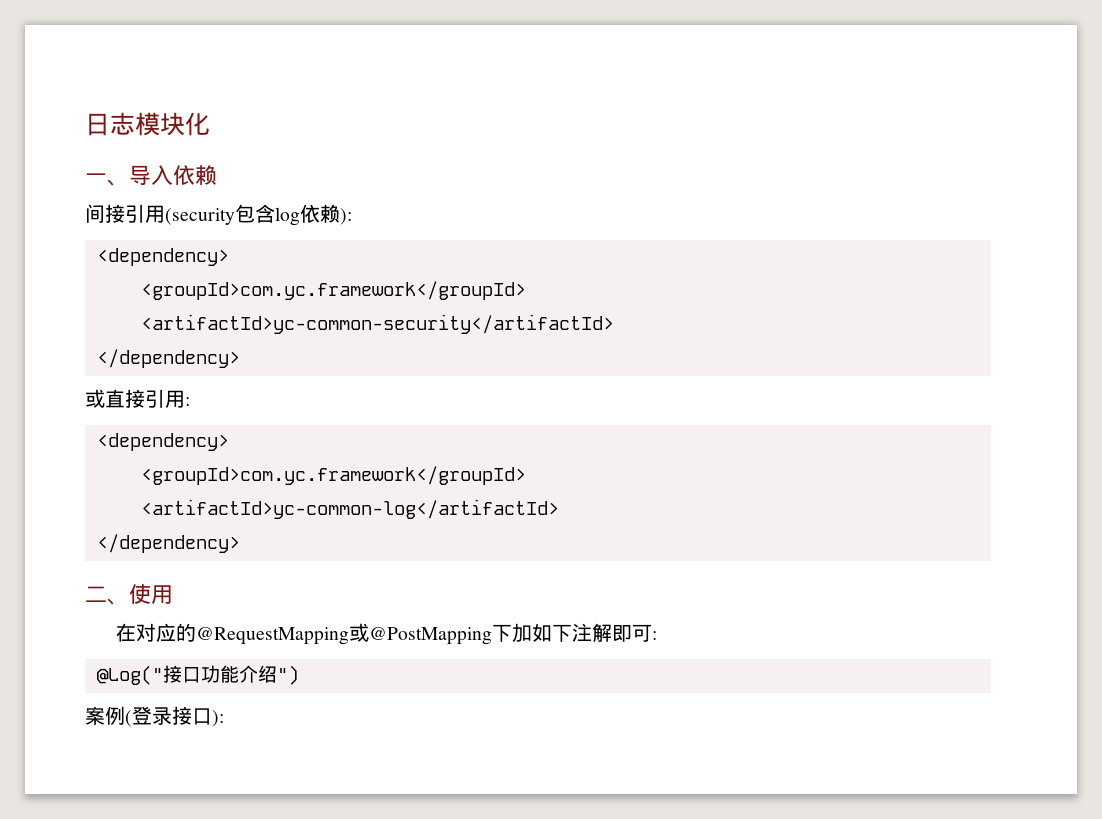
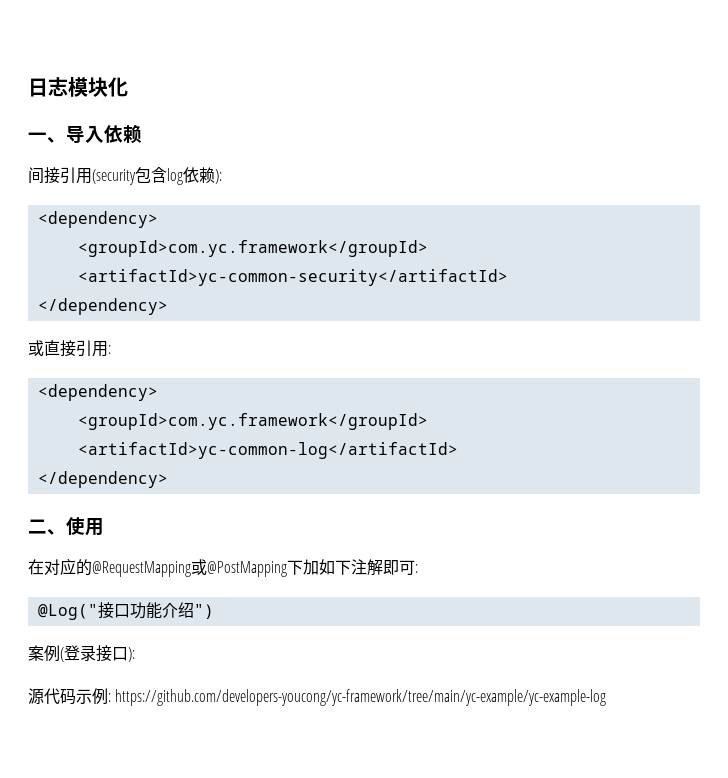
+ 源代码示例: https://github.com/developers-youcong/yc-framework/tree/main/yc-example/yc-example-log

